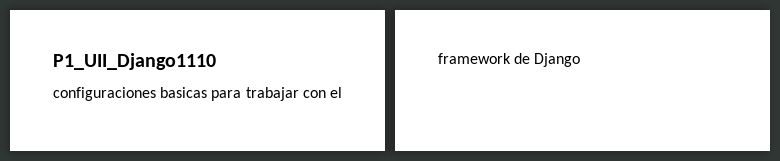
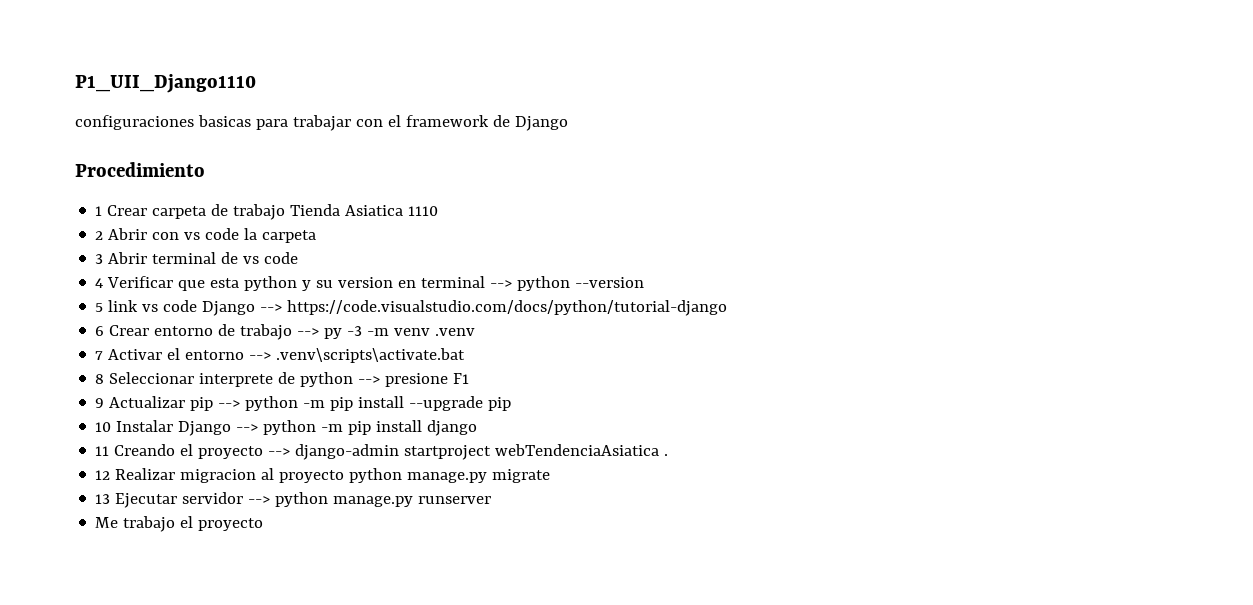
+ Procedimiento
+ 1 Crear carpeta de trabajo Tienda Asiatica 1110
+ 2 Abrir con vs code la carpeta
+ 3 Abrir terminal de vs code
+ 4 Verificar que esta python y su version en terminal --> python --version
+ 5 link vs code Django --> https://code.visualstudio.com/docs/python/tutorial-django
+ 6 Crear entorno de trabajo --> py -3 -m venv .venv
+ 7 Activar el entorno --> .venv\scripts\activate.bat
+ 8 Seleccionar interprete de python --> presione F1
+ 9 Actualizar pip --> python -m pip install --upgrade pip
+ 10 Instalar Django --> python -m pip install django
+ 11 Creando el proyecto --> django-admin startproject webTendenciaAsiatica .
+ 12 Realizar migracion al proyecto python manage.py migrate
+ 13 Ejecutar servidor --> python manage.py runserver
+ Me trabajo el proyecto

